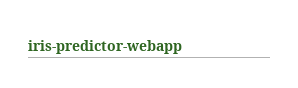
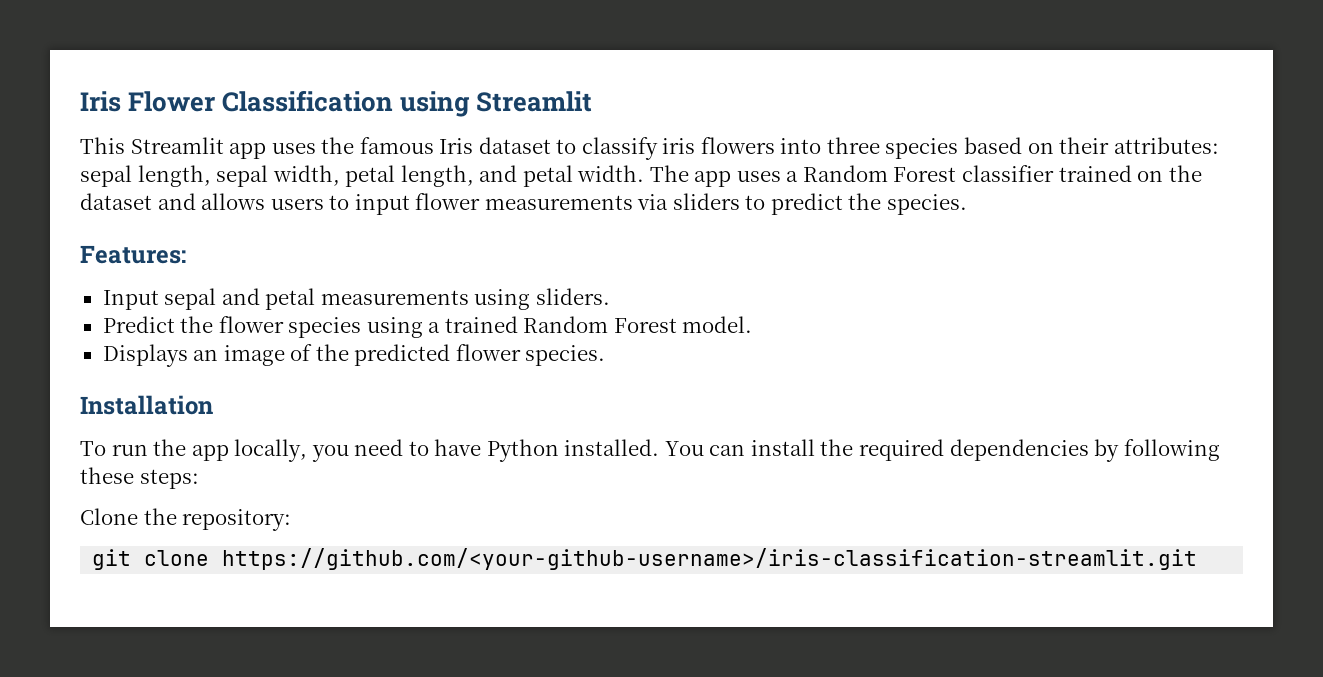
- iris-predictor-webapp
+ Iris Flower Classification using Streamlit
+ This Streamlit app uses the famous Iris dataset to classify iris flowers into three species based on their attributes: sepal length, sepal width, petal length, and petal width. The app uses a Random Forest classifier trained on the dataset and allows users to input flower measurements via sliders to predict the species.
+ Features:
+ Input sepal and petal measurements using sliders.
+ Predict the flower species using a trained Random Forest model.
+ Displays an image of the predicted flower species.
+ Installation
+ To run the app locally, you need to have Python installed. You can install the required dependencies by following these steps:
+ Clone the repository:
+ git clone https://github.com/<your-github-username>/iris-classification-streamlit.git

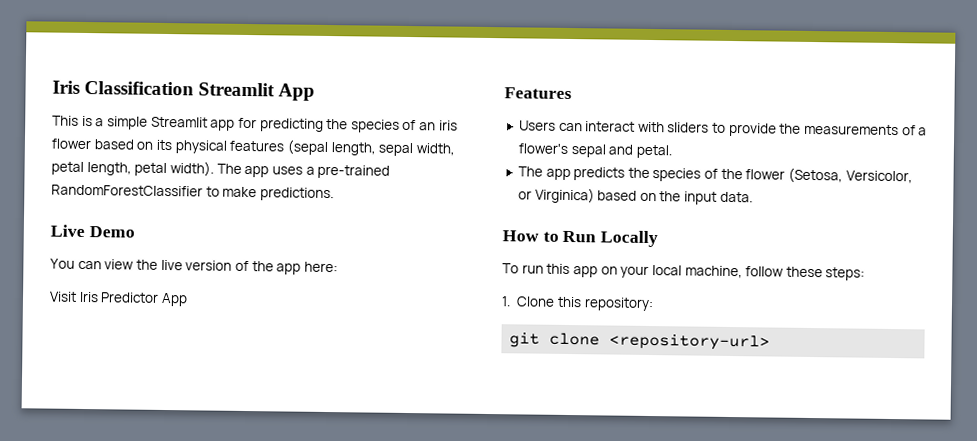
- Iris Flower Classification using Streamlit
+ Iris Classification Streamlit App
- This Streamlit app uses the famous Iris dataset to classify iris flowers into three species based on their attributes: sepal length, sepal width, petal length, and petal width.
+ This is a simple Streamlit app for predicting the species of an iris flower based on its physical features (sepal length, sepal width, petal length, petal width).
- The app uses a Random Forest classifier trained on the dataset and allows users to input flower measurements via sliders to predict the species.
- Features:
- Input sepal and petal measurements using sliders.
- Predict the flower species using a trained Random Forest model.
- Displays an image of the predicted flower species.
- Installation
- To run the app locally, you need to have Python installed. You can install the required dependencies by following these steps:
+ The app uses a pre-trained RandomForestClassifier to make predictions.
+ Live Demo
+ You can view the live version of the app here:
+ Visit Iris Predictor App
+ Features
+ Users can interact with sliders to provide the measurements of a flower's sepal and petal.
+ The app predicts the species of the flower (Setosa, Versicolor, or Virginica) based on the input data.
+ How to Run Locally
+ To run this app on your local machine, follow these steps:
- Clone the repository:
+ 1. Clone this repository:
- git clone https://github.com/<your-github-username>/iris-classification-streamlit.git
+ git clone <repository-url>

